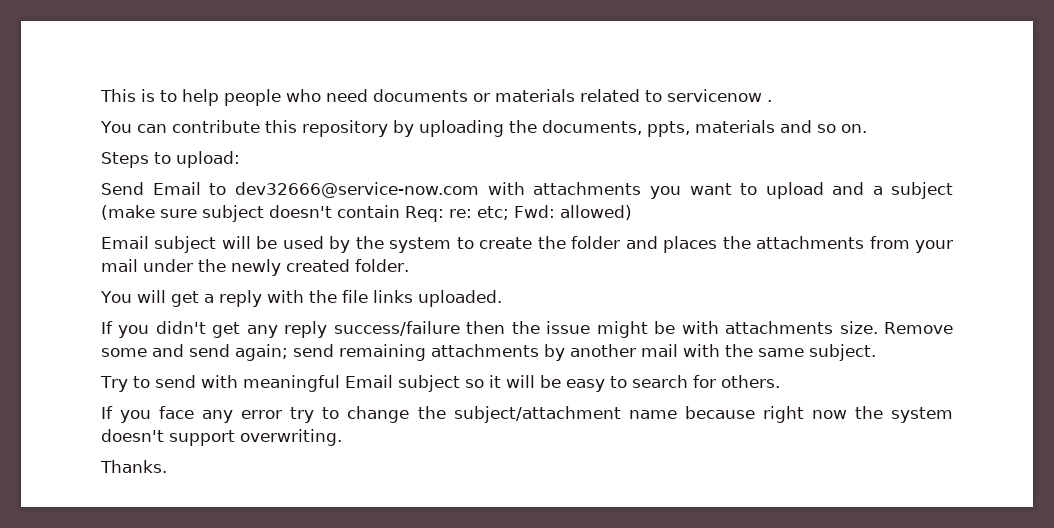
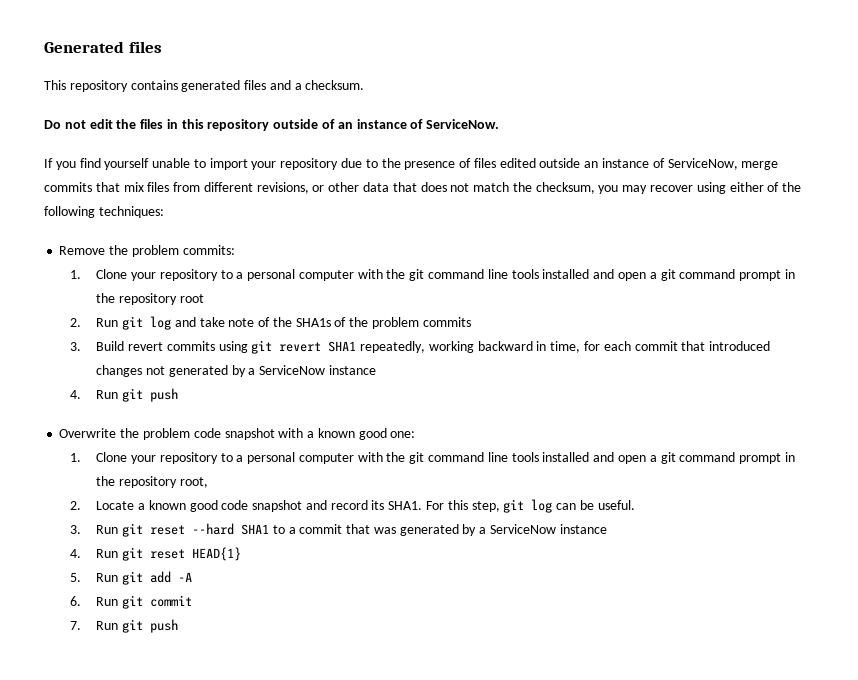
- This is to help people who need documents or materials related to servicenow .
- You can contribute this repository by uploading the documents, ppts, materials and so on.
- Steps to upload:
- Send Email to dev32666@service-now.com with attachments you want to upload and a subject (make sure subject doesn't contain Req: re: etc; Fwd: allowed)
- Email subject will be used by the system to create the folder and places the attachments from your mail under the newly created folder.
- You will get a reply with the file links uploaded.
- If you didn't get any reply success/failure then the issue might be with attachments size. Remove some and send again; send remaining attachments by another mail with the same subject.
- Try to send with meaningful Email subject so it will be easy to search for others.
- If you face any error try to change the subject/attachment name because right now the system doesn't support overwriting.
- Thanks.
+ Generated files
+ This repository contains generated files and a checksum.
+ Do not edit the files in this repository outside of an instance of ServiceNow.
+ If you find yourself unable to import your repository due to the presence of files edited outside an instance of ServiceNow, merge commits that mix files from different revisions, or other data that does not match the checksum, you may recover using either of the following techniques:
+ Remove the problem commits:
+ 1. Clone your repository to a personal computer with the git command line tools installed and open a git command prompt in the repository root
+ 2. Run git log and take note of the SHA1s of the problem commits
+ 3. Build revert commits using git revert SHA1 repeatedly, working backward in time, for each commit that introduced changes not generated by a ServiceNow instance
+ 4. Run git push
+ Overwrite the problem code snapshot with a known good one:
+ 1. Clone your repository to a personal computer with the git command line tools installed and open a git command prompt in the repository root,
+ 2. Locate a known good code snapshot and record its SHA1. For this step, git log can be useful.
+ 3. Run git reset --hard SHA1 to a commit that was generated by a ServiceNow instance
+ 4. Run git reset HEAD{1}
+ 5. Run git add -A
+ 6. Run git commit
+ 7. Run git push

